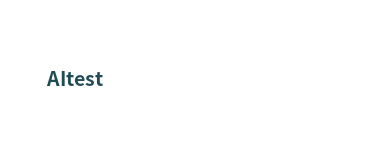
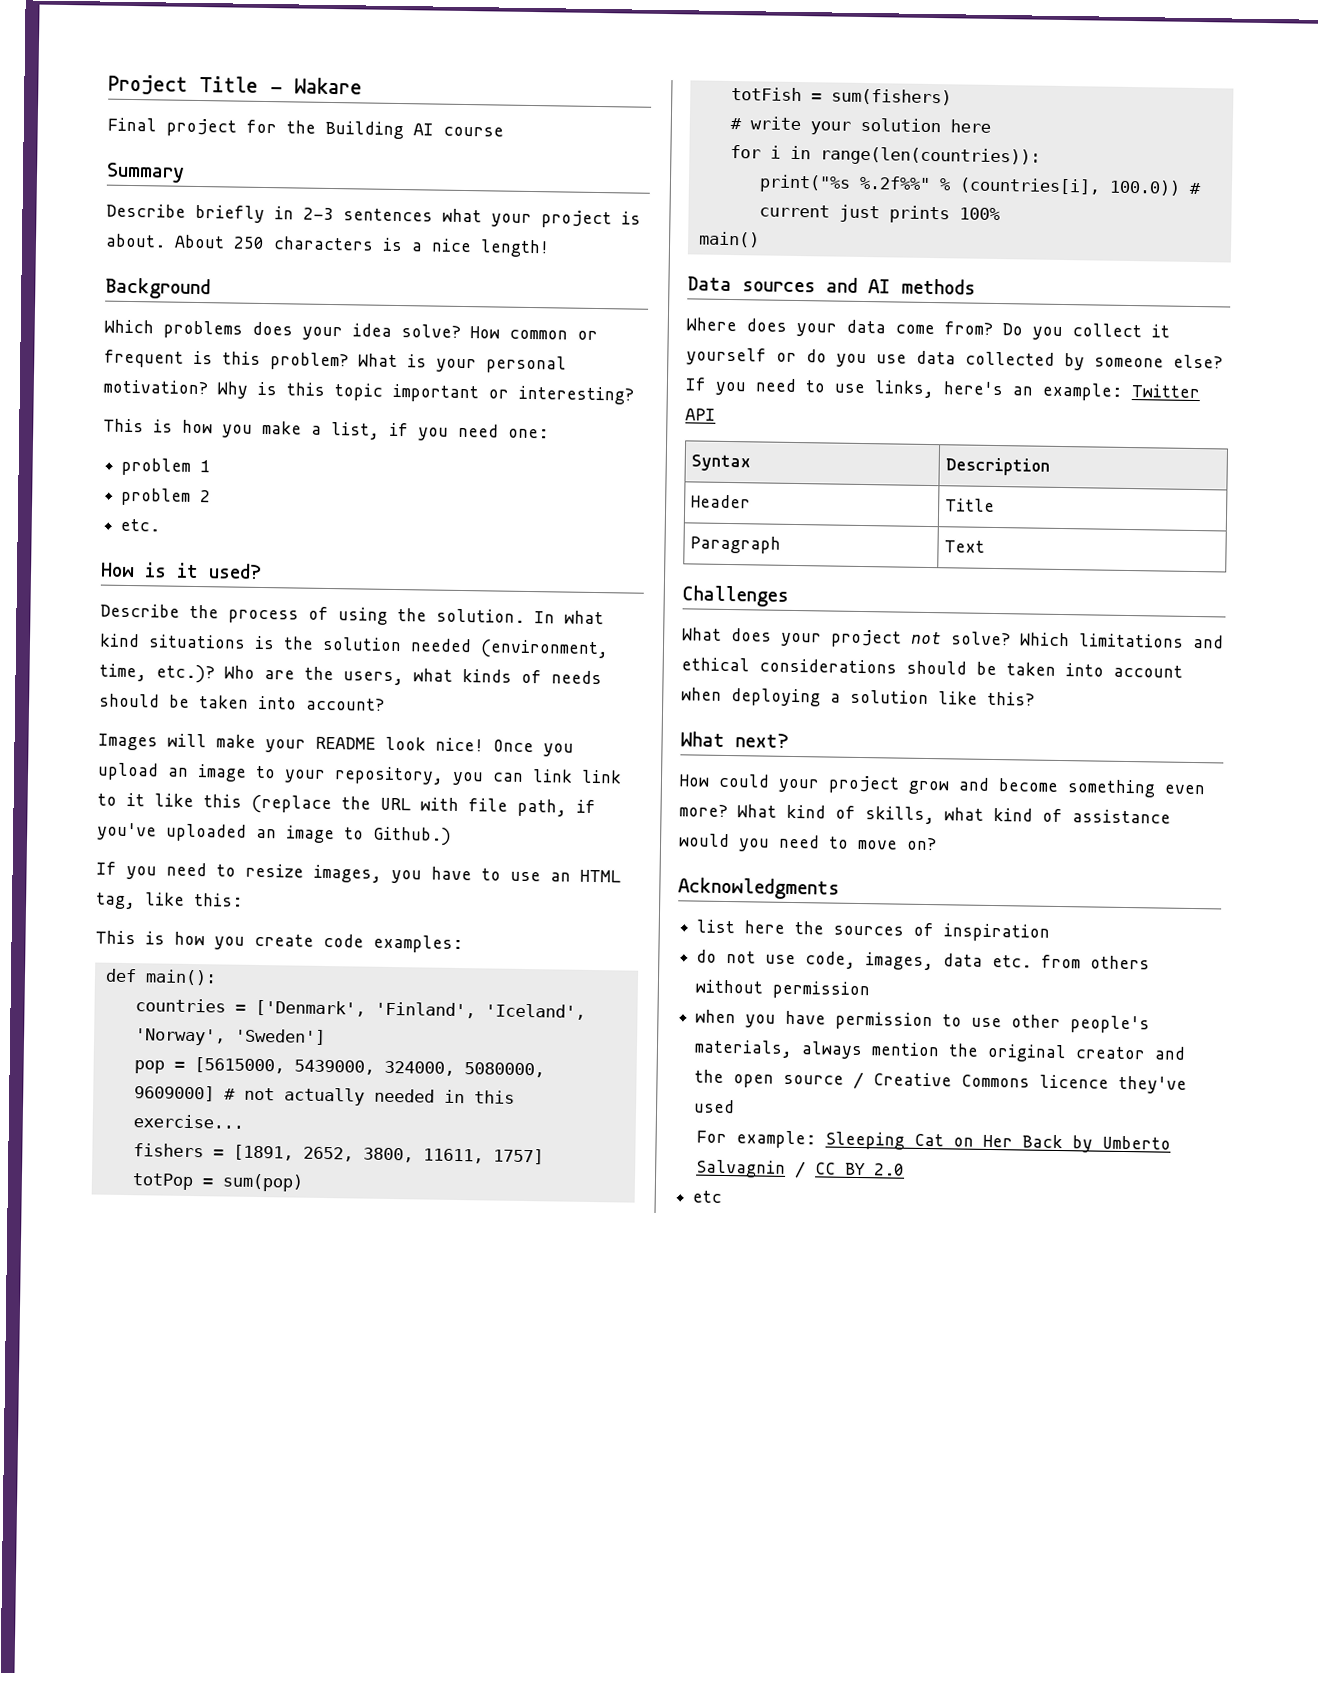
- AItest
+ Project Title - Wakare
+ Final project for the Building AI course
+ Summary
+ Describe briefly in 2-3 sentences what your project is about. About 250 characters is a nice length!
+ Background
+ Which problems does your idea solve? How common or frequent is this problem? What is your personal motivation? Why is this topic important or interesting?
+ This is how you make a list, if you need one:
+ problem 1
+ problem 2
+ etc.
+ How is it used?
+ Describe the process of using the solution. In what kind situations is the solution needed (environment, time, etc.)? Who are the users, what kinds of needs should be taken into account?
+ Images will make your README look nice! Once you upload an image to your repository, you can link link to it like this (replace the URL with file path, if you've uploaded an image to Github.)
+ If you need to resize images, you have to use an HTML tag, like this:
+ This is how you create code examples:
+ def main():
+ countries = ['Denmark', 'Finland', 'Iceland', 'Norway', 'Sweden']
+ pop = [5615000, 5439000, 324000, 5080000, 9609000] # not actually needed in this exercise...
+ fishers = [1891, 2652, 3800, 11611, 1757]
+ totPop = sum(pop)
+ totFish = sum(fishers)
+ # write your solution here
+ for i in range(len(countries)):
+ print("%s %.2f%%" % (countries[i], 100.0)) # current just prints 100%
+ main()
+ Data sources and AI methods
+ Where does your data come from? Do you collect it yourself or do you use data collected by someone else? If you need to use links, here's an example: Twitter API
+ Syntax | Description
+ Header | Title
+ Paragraph | Text
+ Challenges
+ What does your project not solve? Which limitations and ethical considerations should be taken into account when deploying a solution like this?
+ What next?
+ How could your project grow and become something even more? What kind of skills, what kind of assistance would you need to move on?
+ Acknowledgments
+ list here the sources of inspiration
+ do not use code, images, data etc. from others without permission
+ when you have permission to use other people's materials, always mention the original creator and the open source / Creative Commons licence they've used
+ For example: Sleeping Cat on Her Back by Umberto Salvagnin / CC BY 2.0
+ etc

